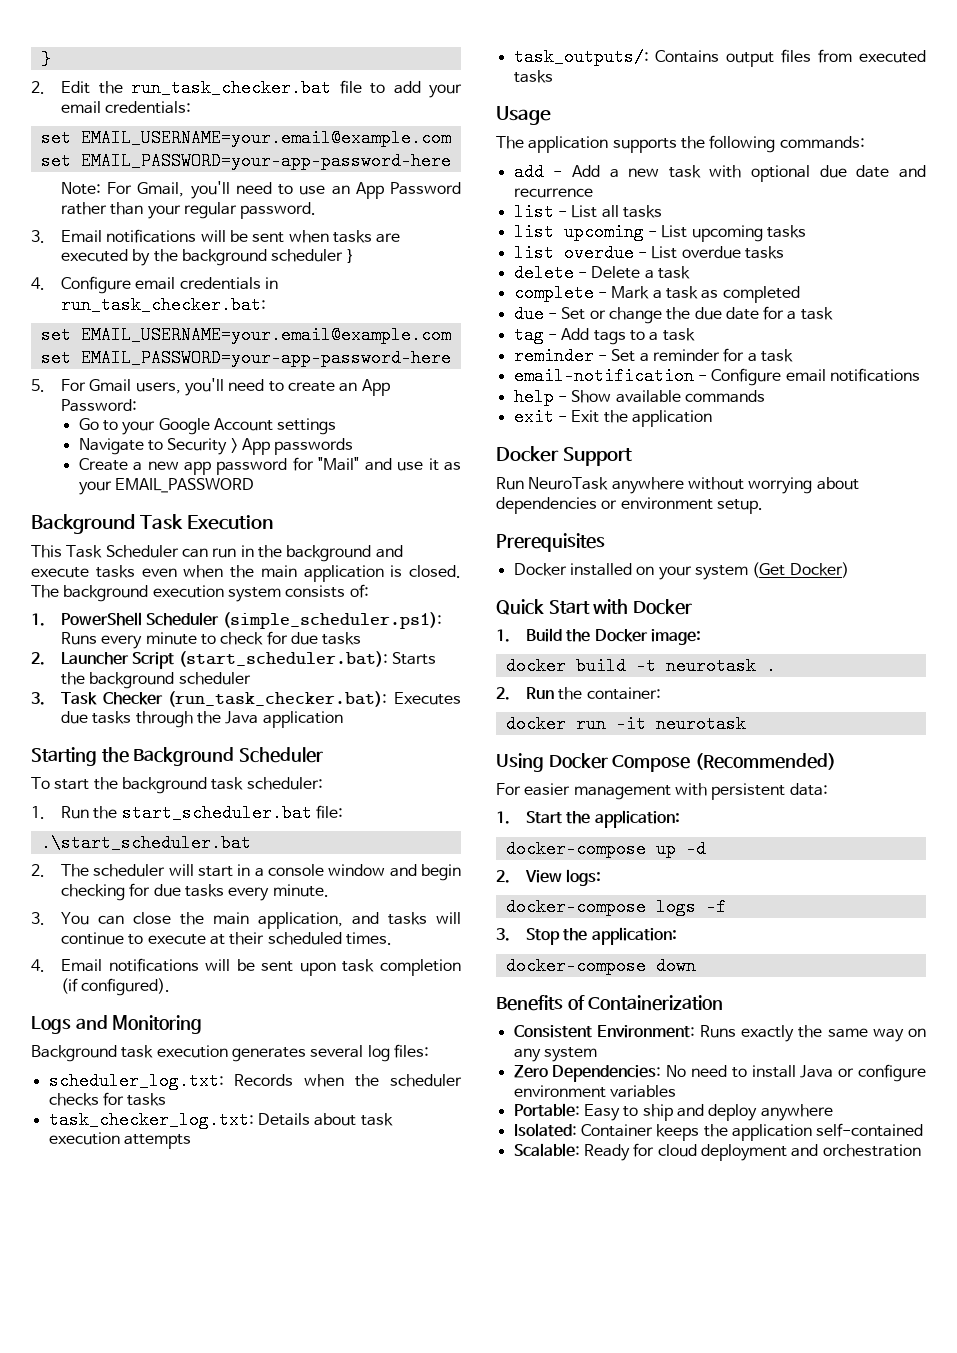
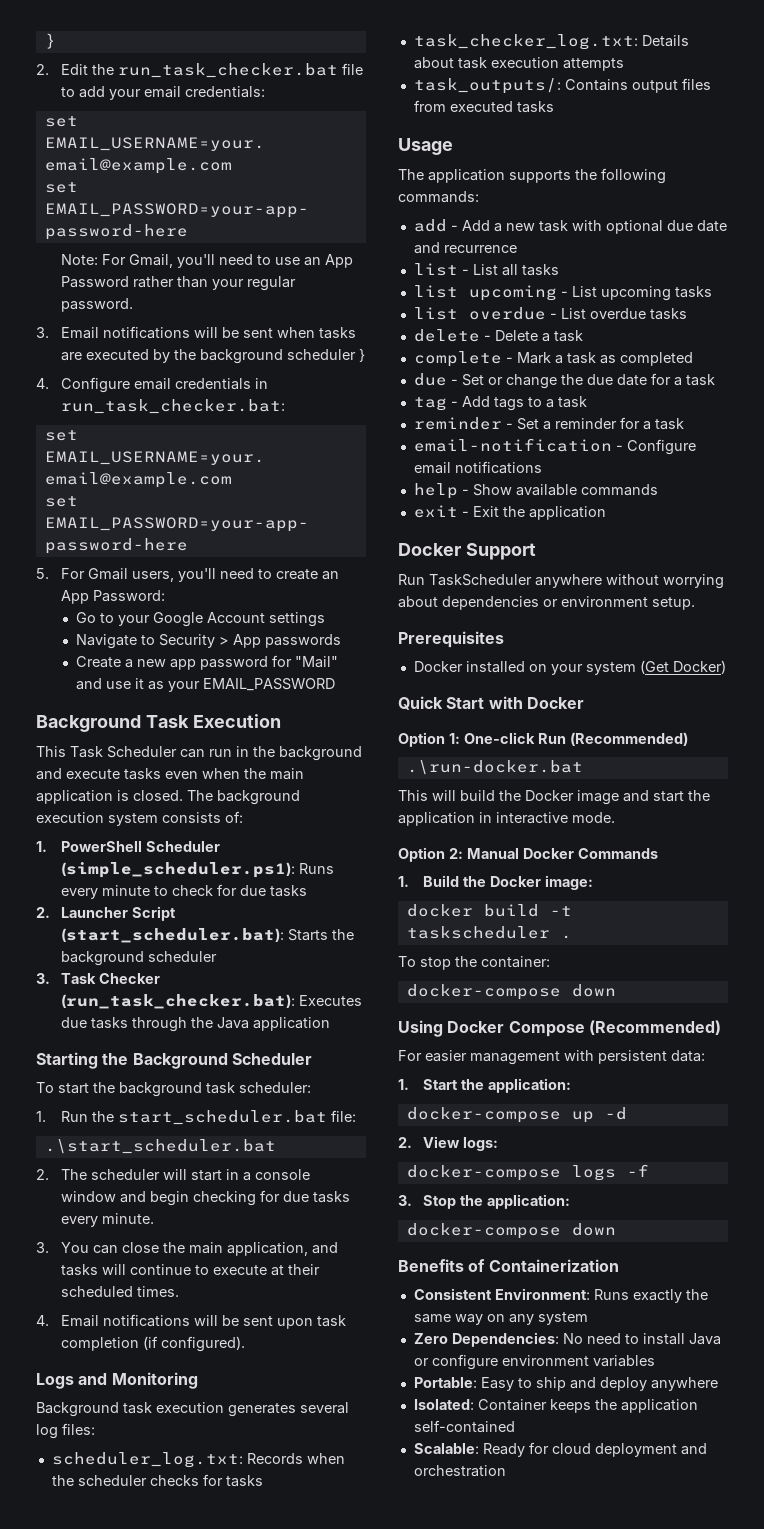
- Run NeuroTask anywhere without worrying about dependencies or environment setup.
+ Run TaskScheduler anywhere without worrying about dependencies or environment setup.
+ Option 1: One-click Run (Recommended)
+ .\run-docker.bat
+ This will build the Docker image and start the application in interactive mode.
+ Option 2: Manual Docker Commands
- docker build -t neurotask .
+ docker build -t taskscheduler .
- 2. Run the container:
- docker run -it neurotask
+ To stop the container:
+ docker-compose down

